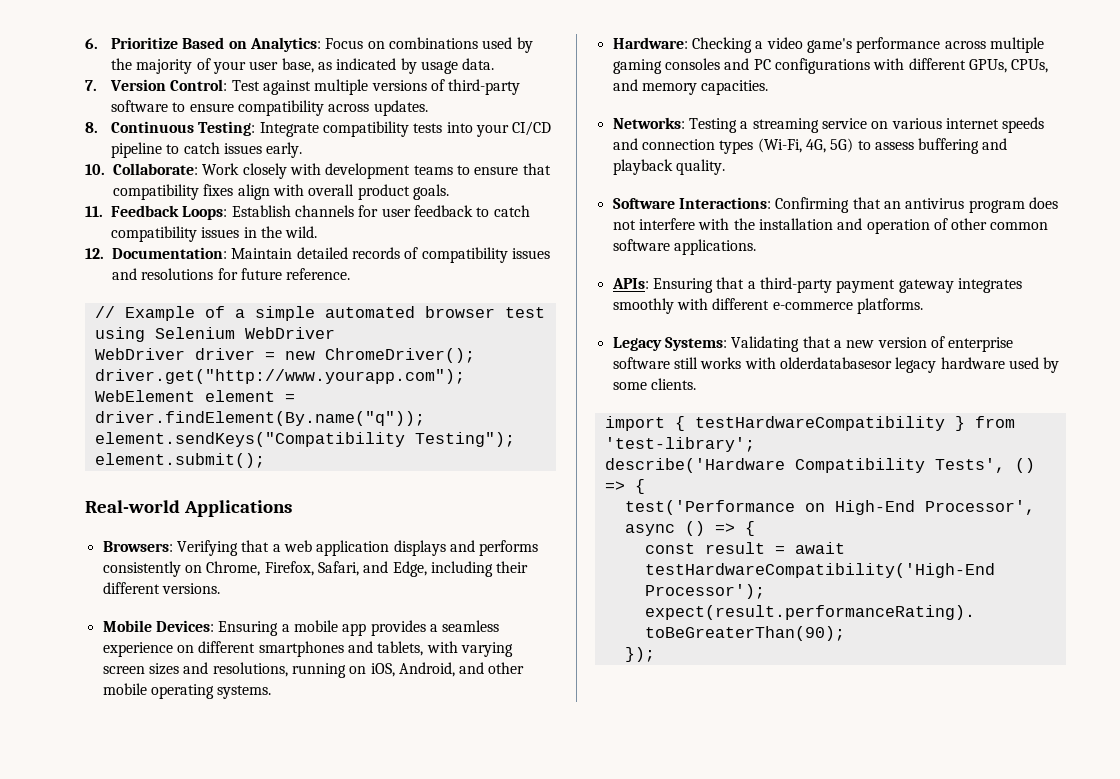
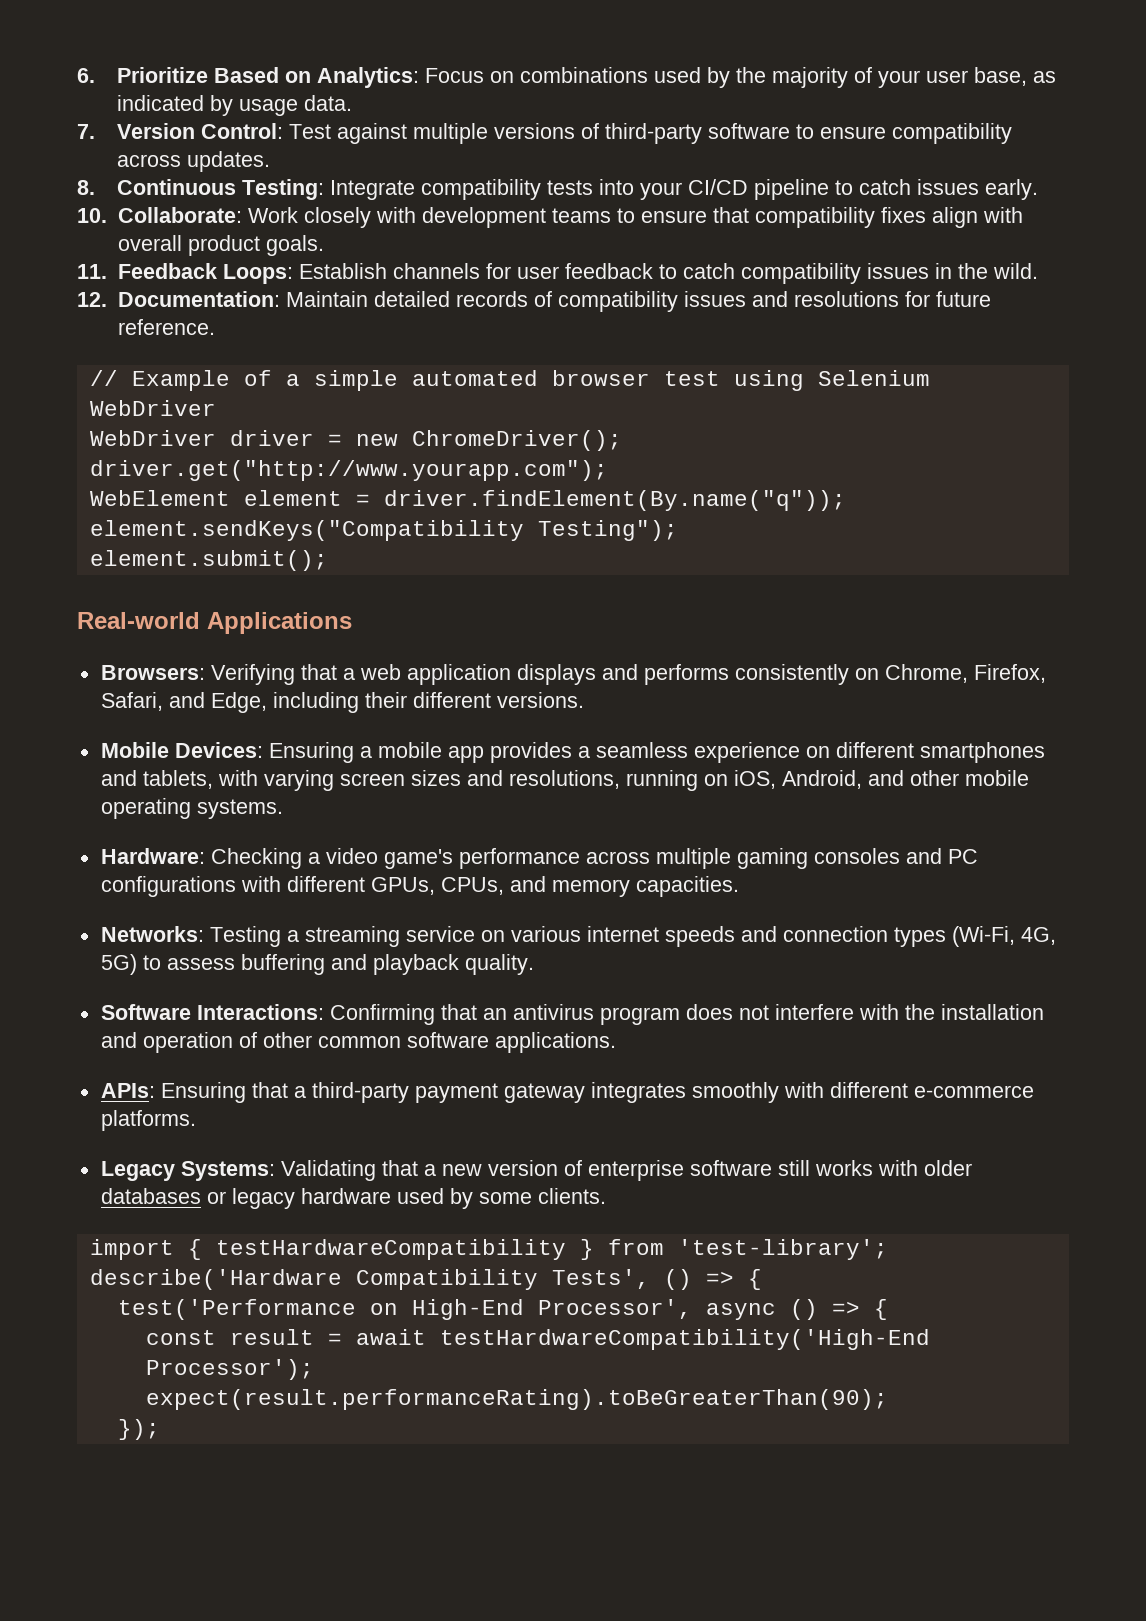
- Legacy Systems: Validating that a new version of enterprise software still works with olderdatabasesor legacy hardware used by some clients.
+ Legacy Systems: Validating that a new version of enterprise software still works with older databases or legacy hardware used by some clients.

